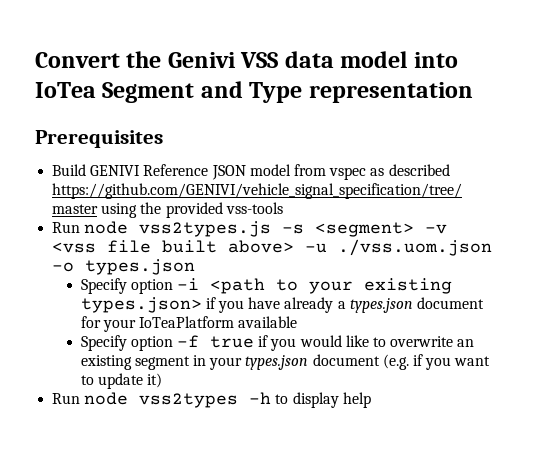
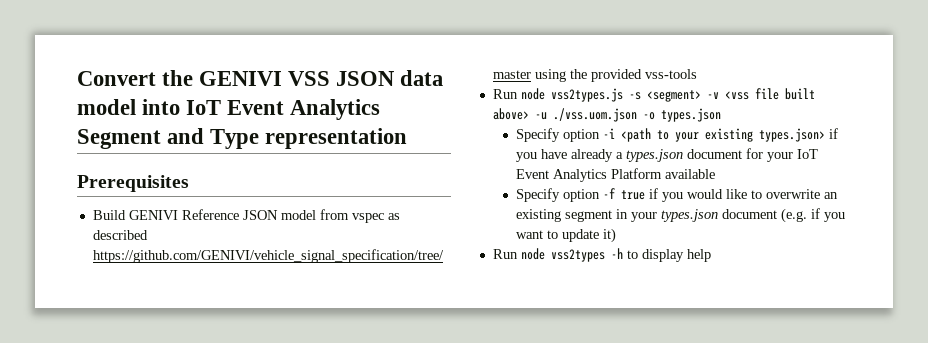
- Convert the Genivi VSS data model into IoTea Segment and Type representation
+ Convert the GENIVI VSS JSON data model into IoT Event Analytics Segment and Type representation
- Specify option -i <path to your existing types.json> if you have already a types.json document for your IoTeaPlatform available
+ Specify option -i <path to your existing types.json> if you have already a types.json document for your IoT Event Analytics Platform available

